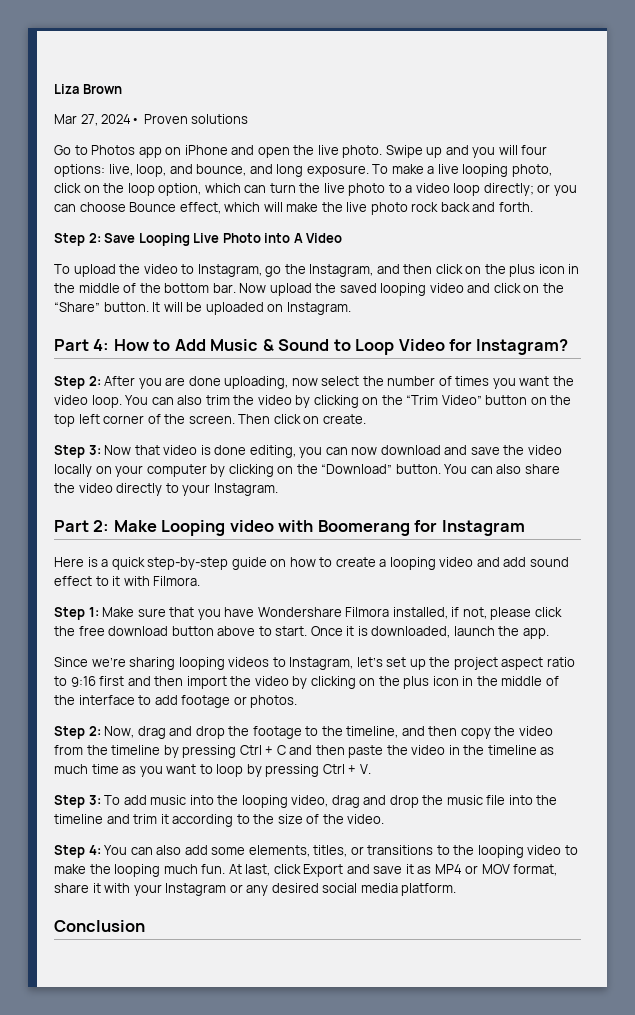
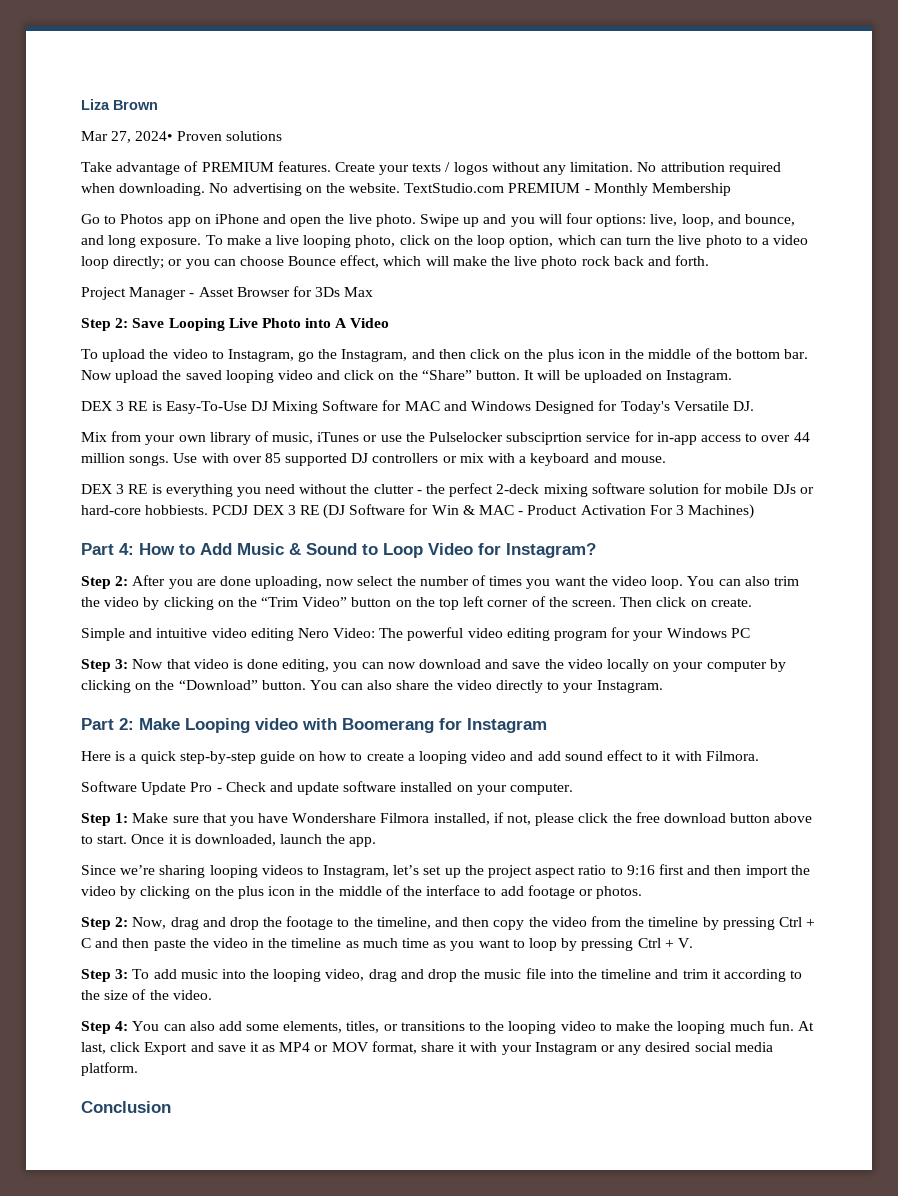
+ Take advantage of PREMIUM features. Create your texts / logos without any limitation. No attribution required when downloading. No advertising on the website. TextStudio.com PREMIUM - Monthly Membership
+ Project Manager - Asset Browser for 3Ds Max
+ DEX 3 RE is Easy-To-Use DJ Mixing Software for MAC and Windows Designed for Today's Versatile DJ.
+ Mix from your own library of music, iTunes or use the Pulselocker subsciprtion service for in-app access to over 44 million songs. Use with over 85 supported DJ controllers or mix with a keyboard and mouse.
+ DEX 3 RE is everything you need without the clutter - the perfect 2-deck mixing software solution for mobile DJs or hard-core hobbiests. PCDJ DEX 3 RE (DJ Software for Win & MAC - Product Activation For 3 Machines)
+ Simple and intuitive video editing Nero Video: The powerful video editing program for your Windows PC
+ Software Update Pro - Check and update software installed on your computer.

